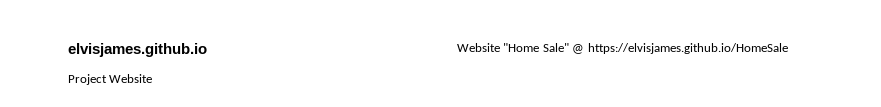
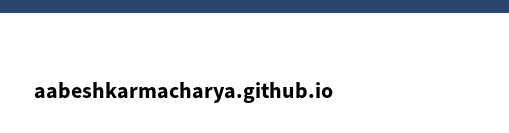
- elvisjames.github.io
- Project Website
- Website "Home Sale" @ https://elvisjames.github.io/HomeSale
+ aabeshkarmacharya.github.io

